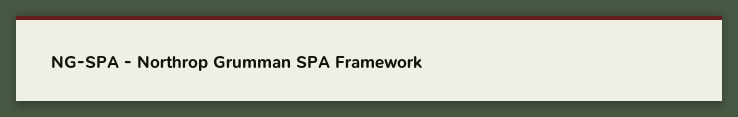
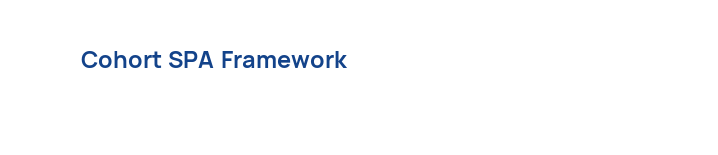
- NG-SPA - Northrop Grumman SPA Framework
+ Cohort SPA Framework

